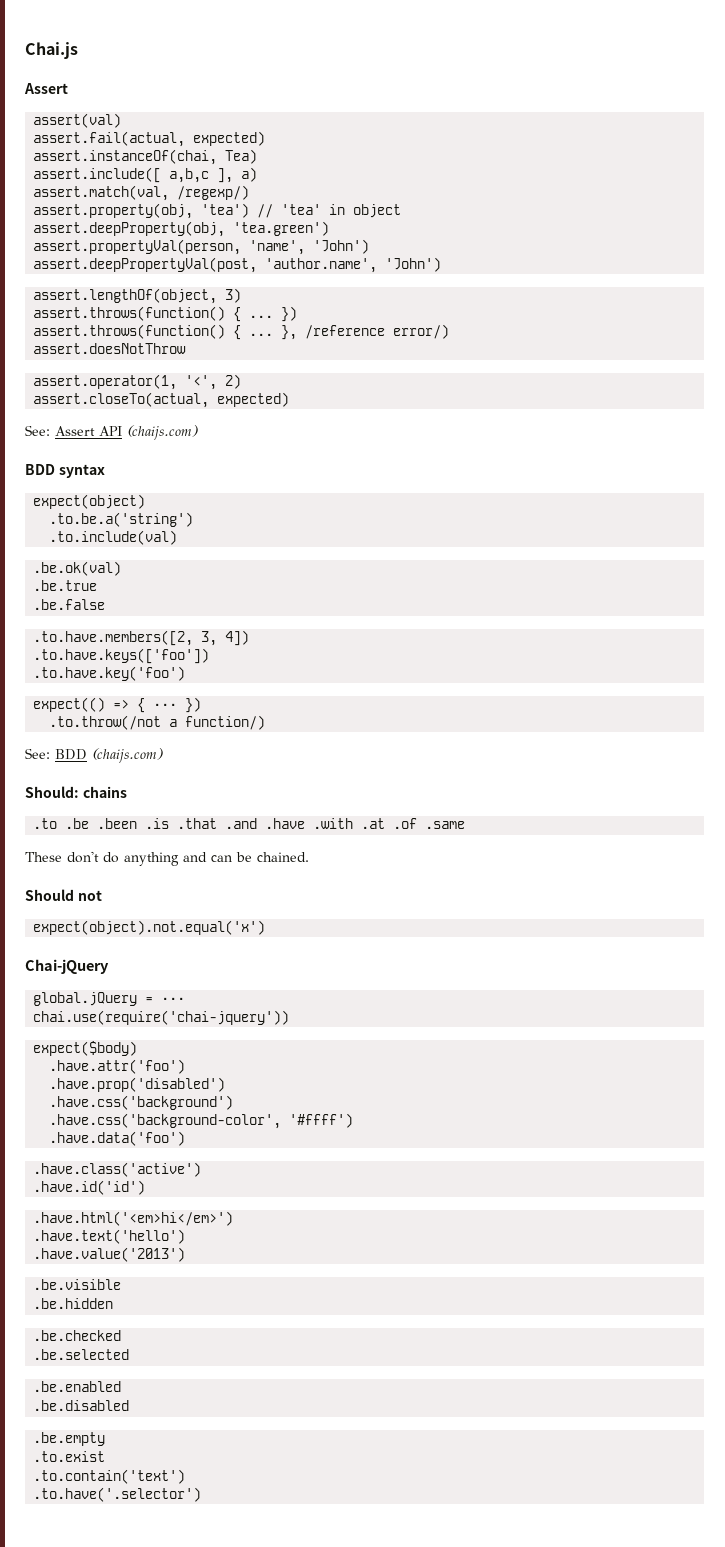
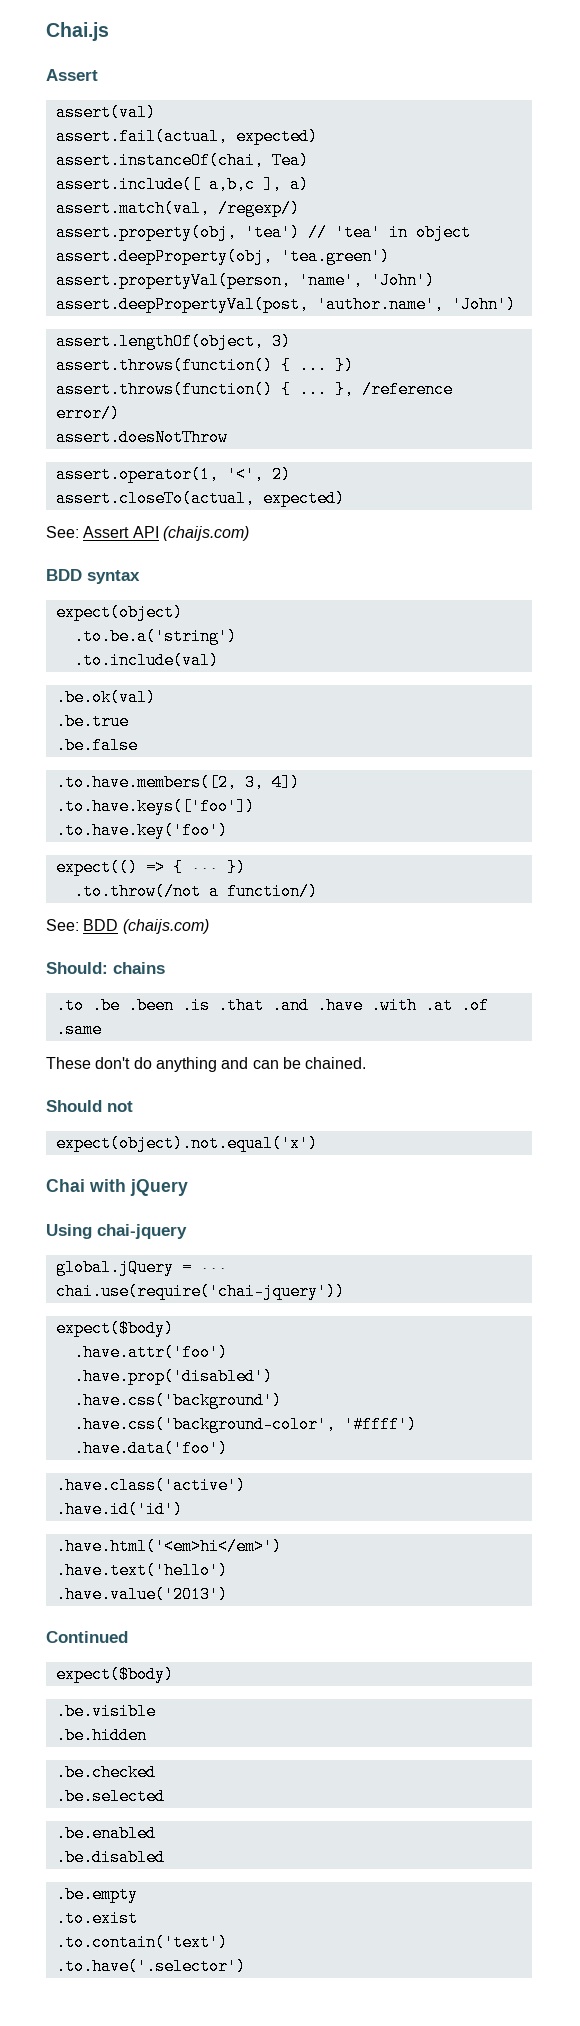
- Chai-jQuery
+ Chai with jQuery
+ Using chai-jquery
+ Continued
+ expect($body)

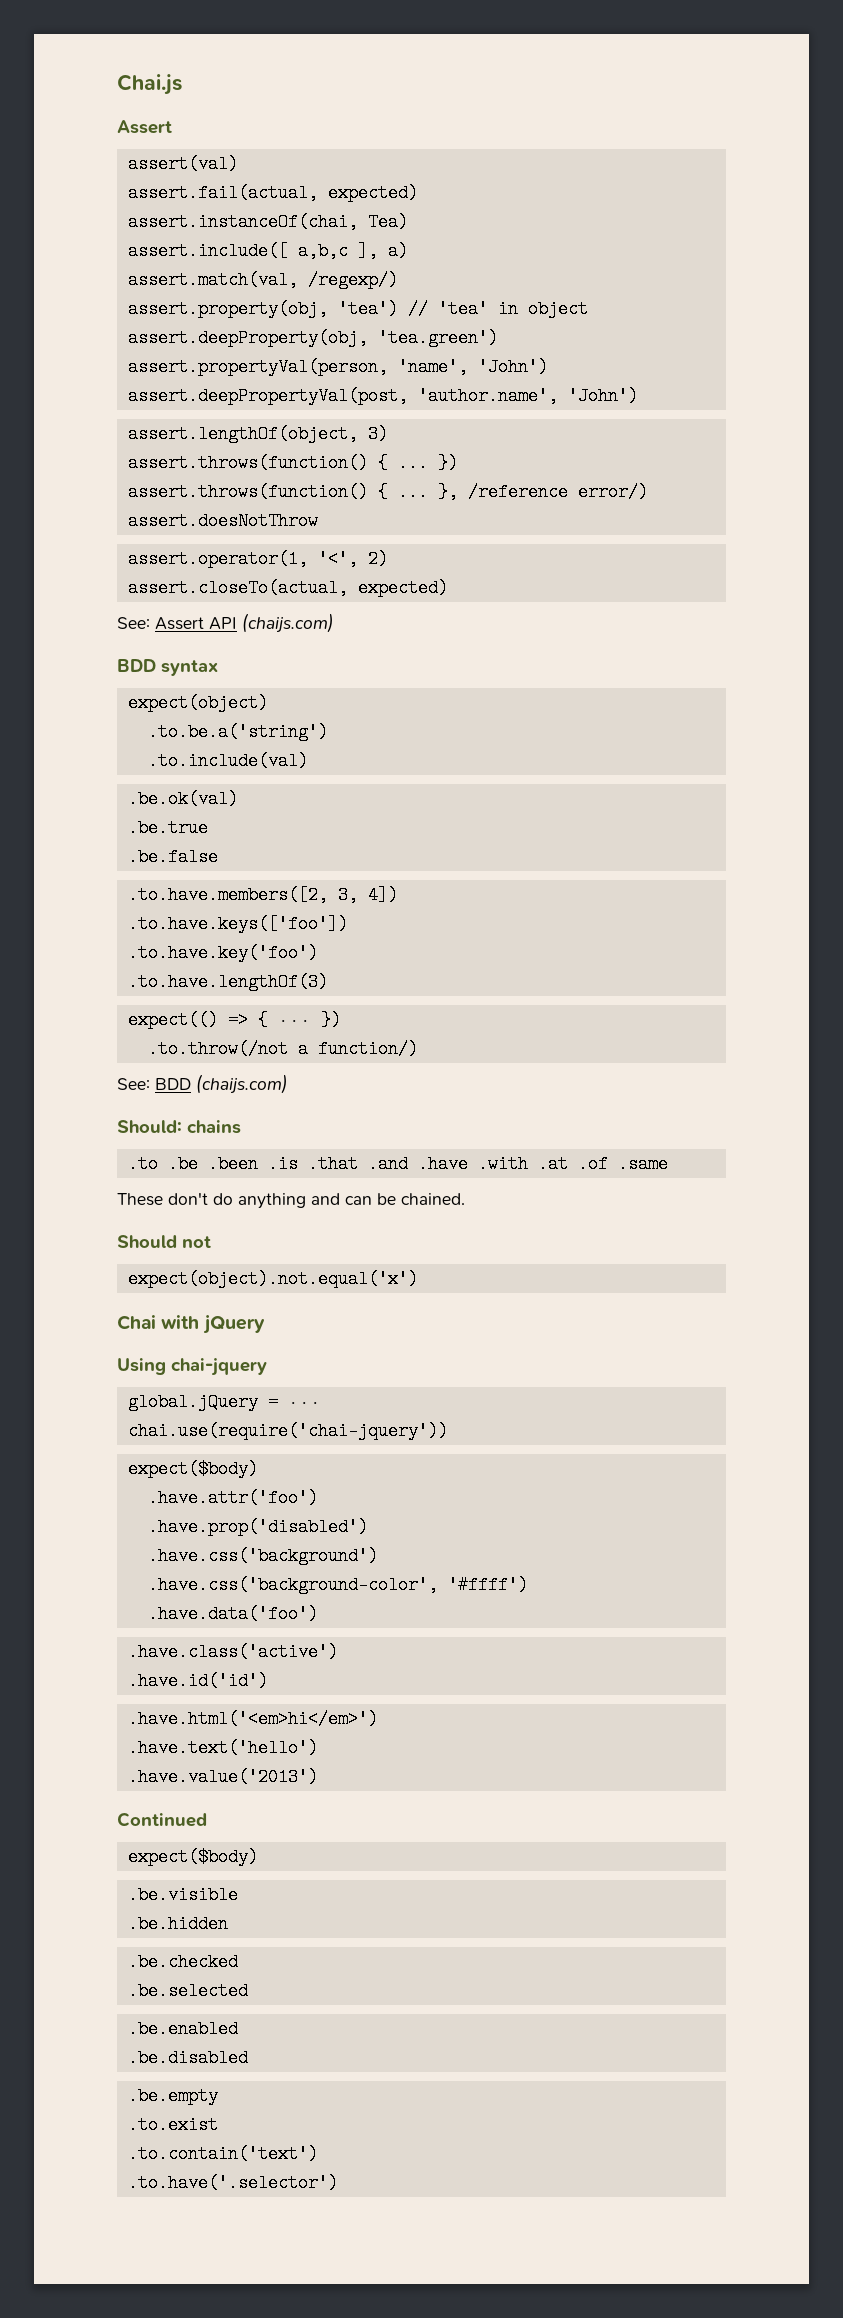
+ .to.have.lengthOf(3)

